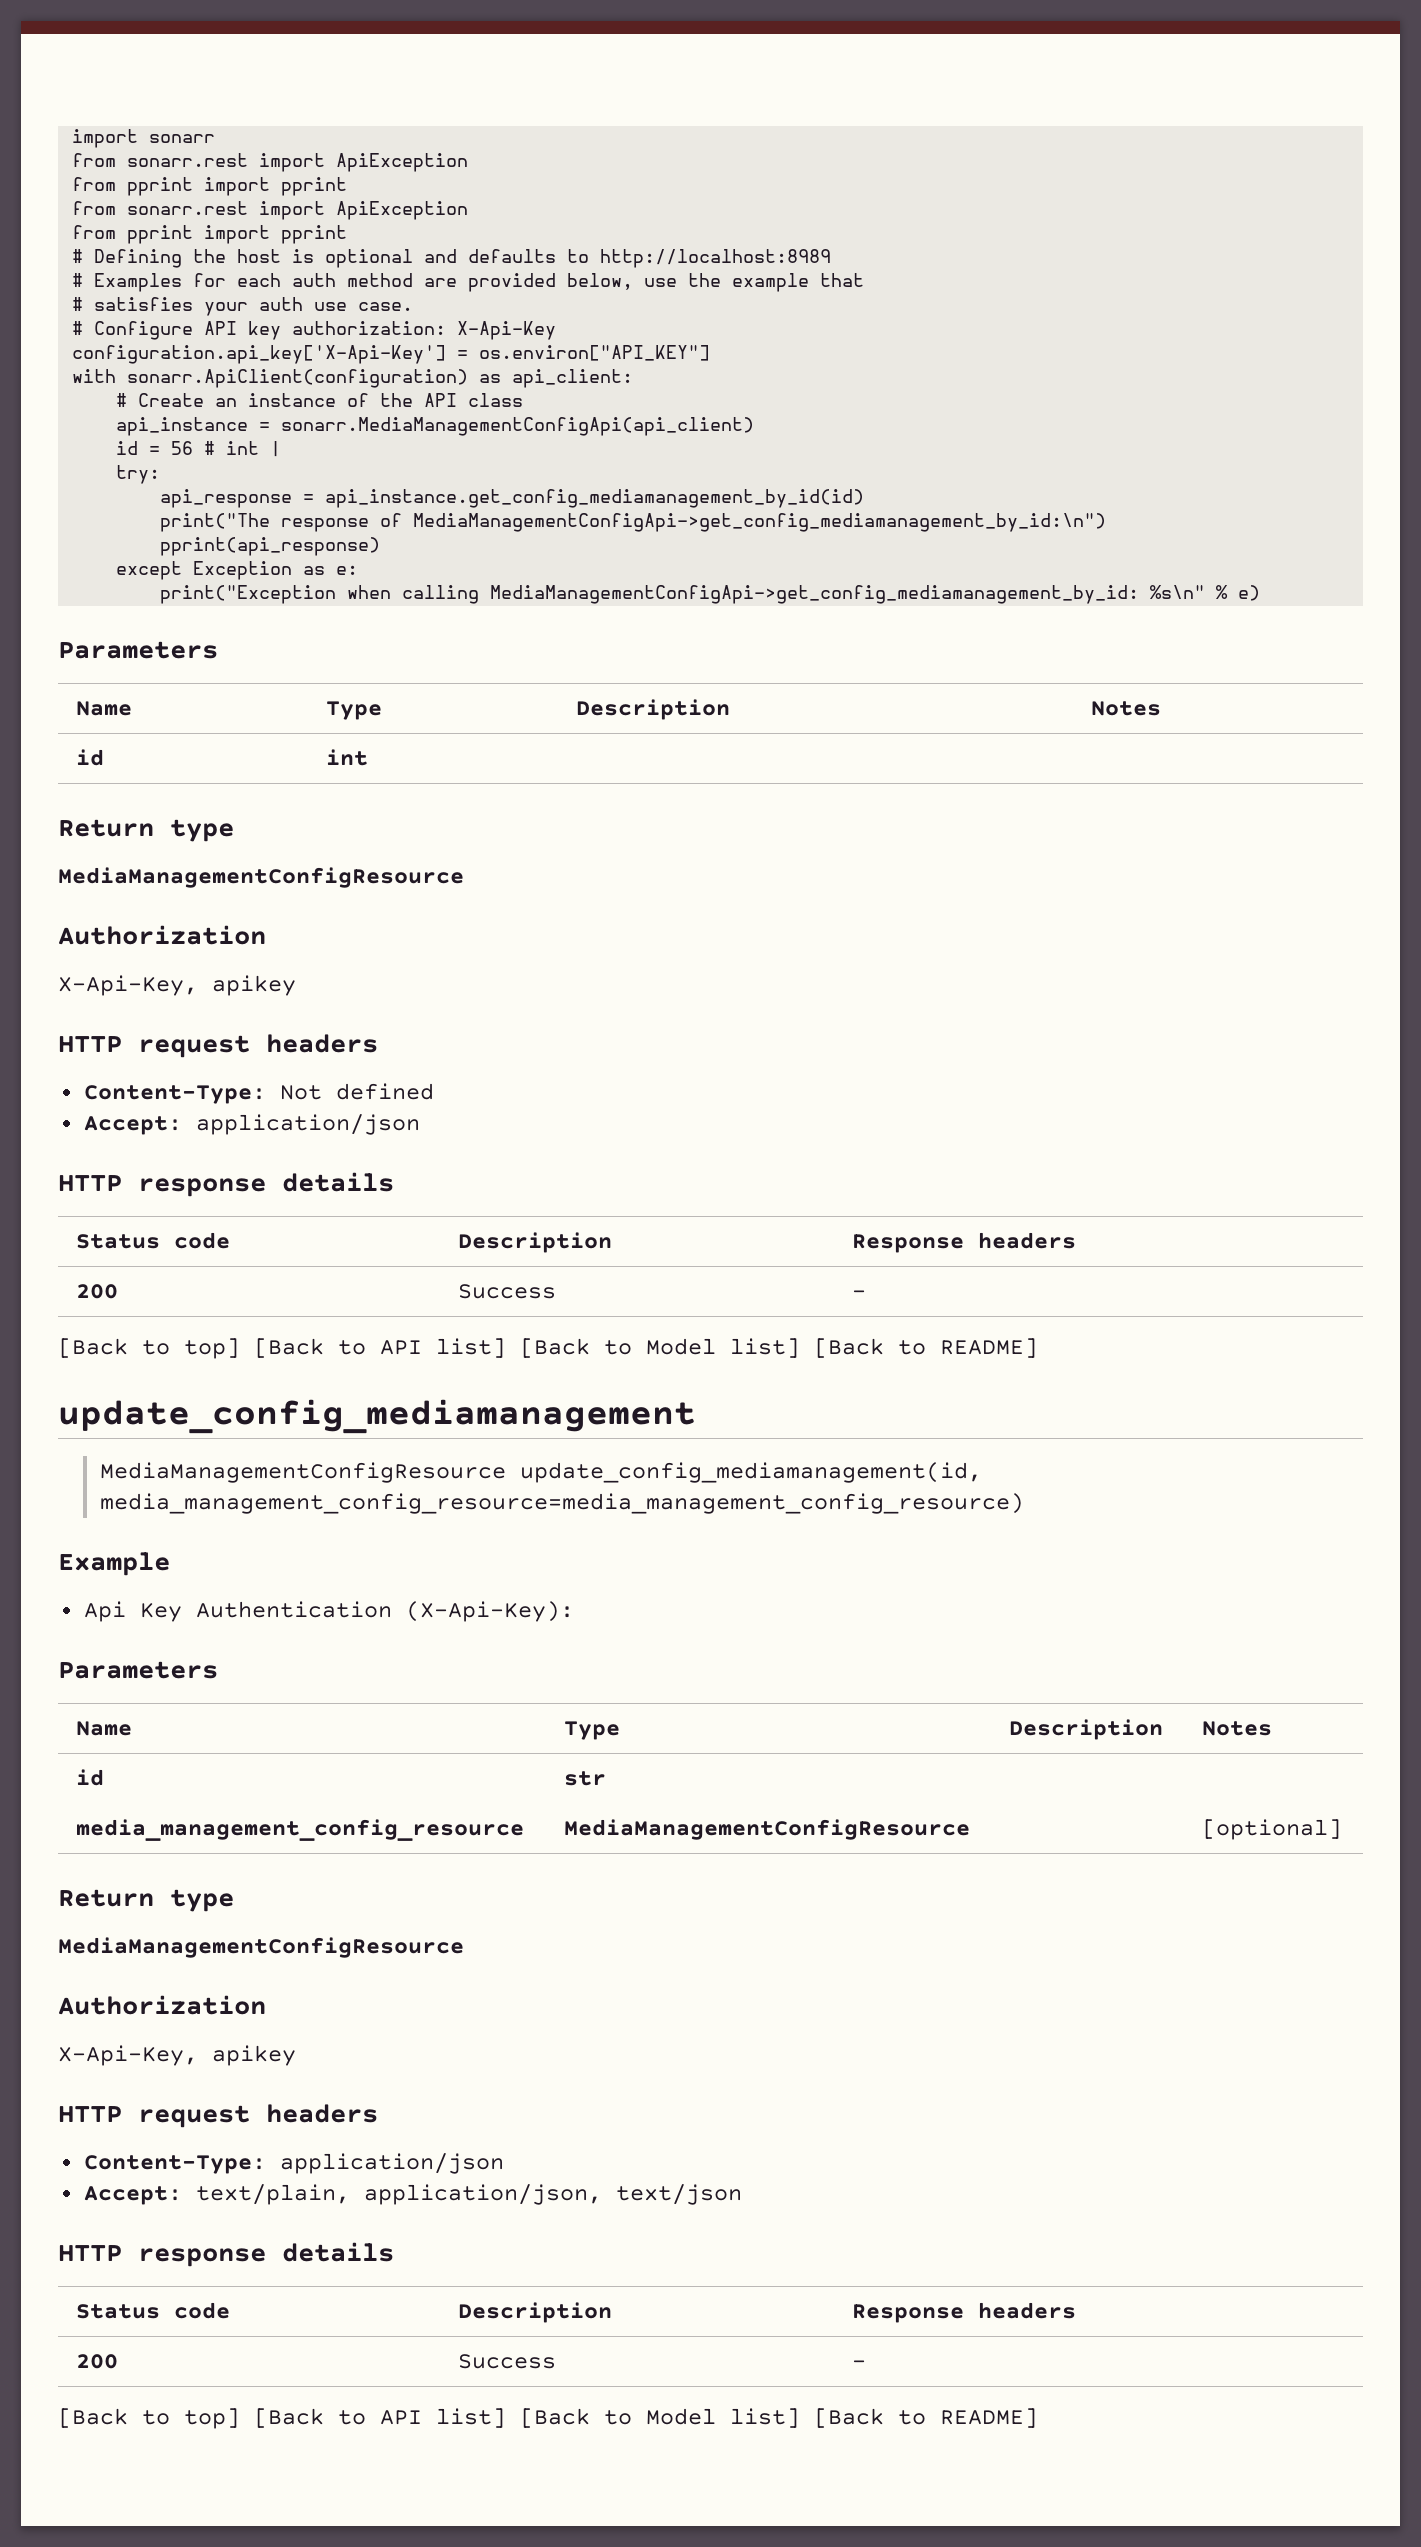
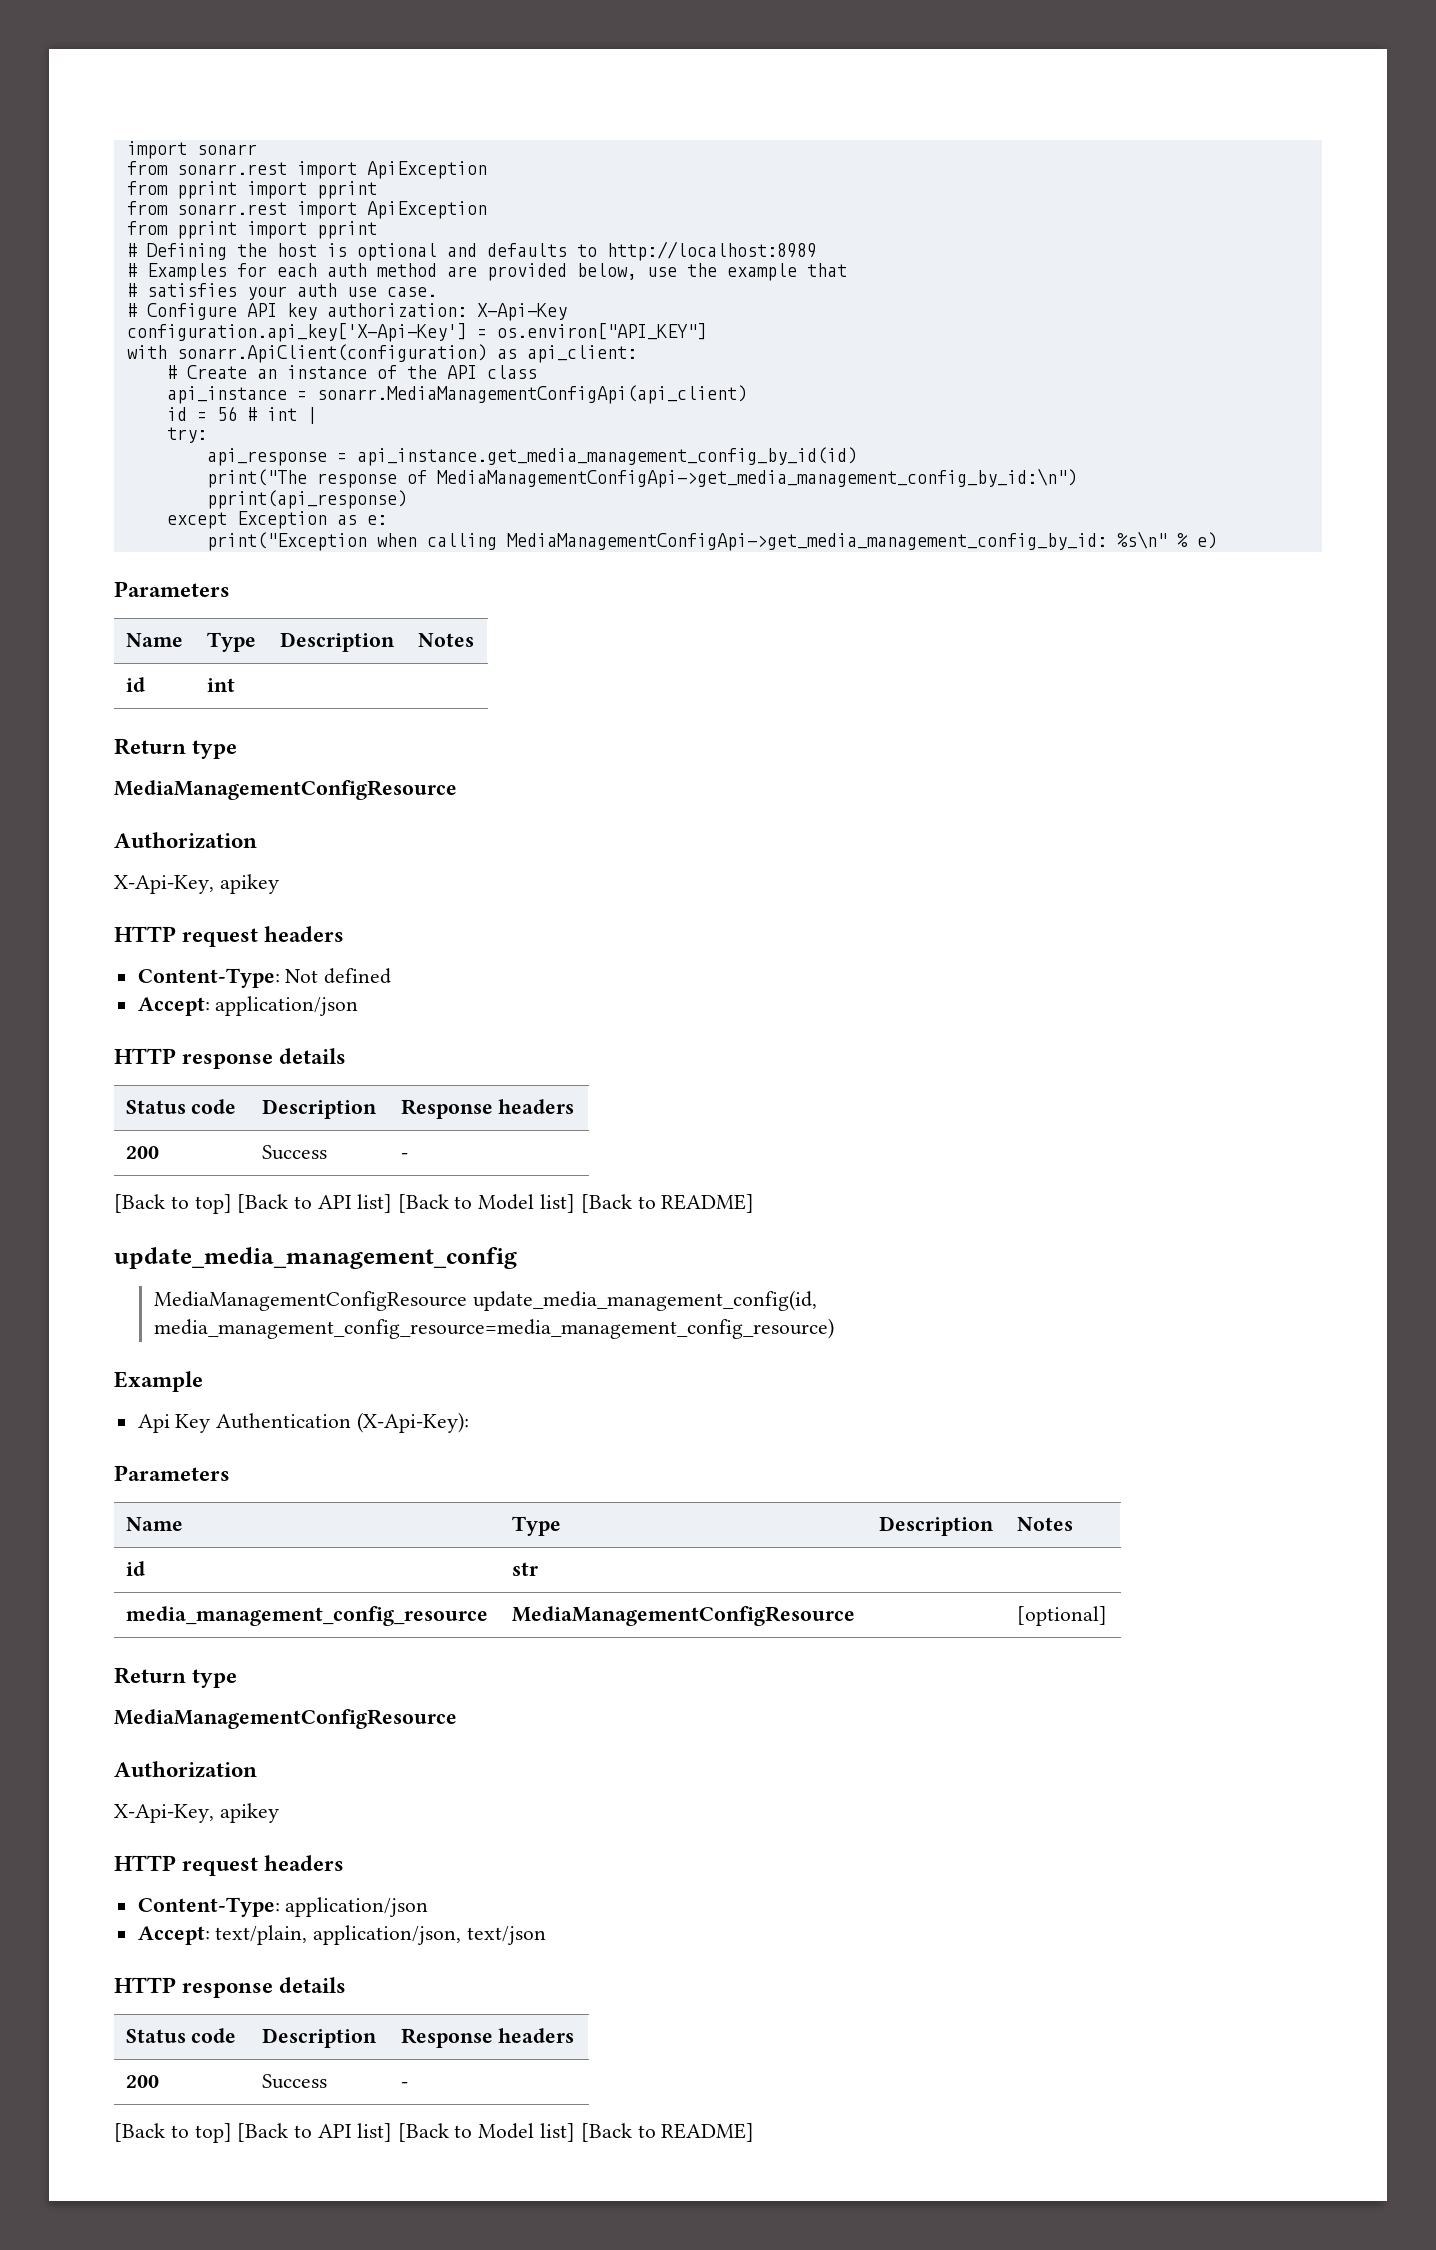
- api_response = api_instance.get_config_mediamanagement_by_id(id)
+ api_response = api_instance.get_media_management_config_by_id(id)
- print("The response of MediaManagementConfigApi->get_config_mediamanagement_by_id:\n")
+ print("The response of MediaManagementConfigApi->get_media_management_config_by_id:\n")
- print("Exception when calling MediaManagementConfigApi->get_config_mediamanagement_by_id: %s\n" % e)
+ print("Exception when calling MediaManagementConfigApi->get_media_management_config_by_id: %s\n" % e)
- update_config_mediamanagement
- MediaManagementConfigResource update_config_mediamanagement(id, media_management_config_resource=media_management_config_resource)
+ update_media_management_config
+ MediaManagementConfigResource update_media_management_config(id, media_management_config_resource=media_management_config_resource)

